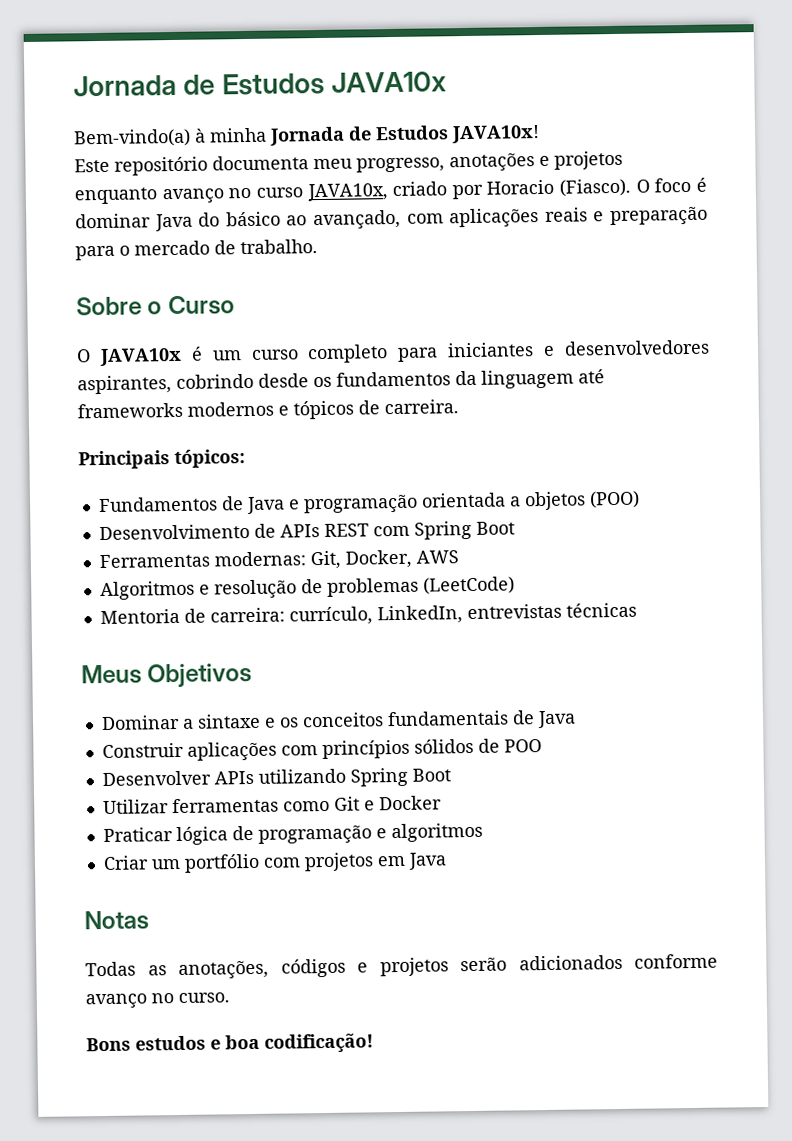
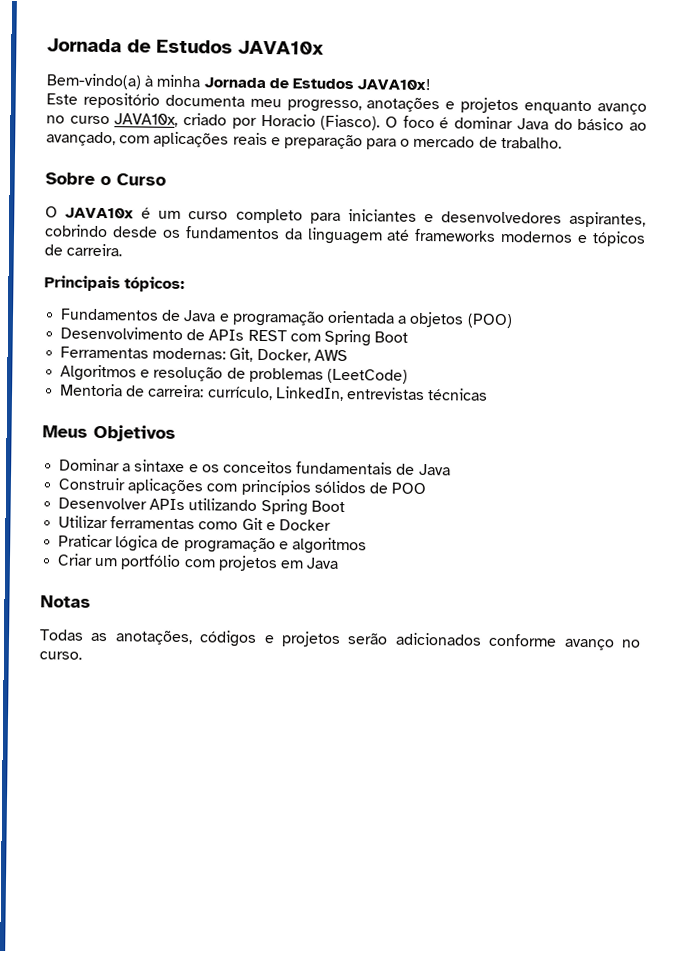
- Bons estudos e boa codificação!

